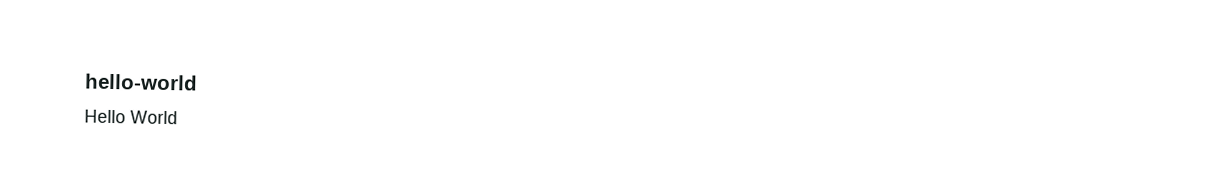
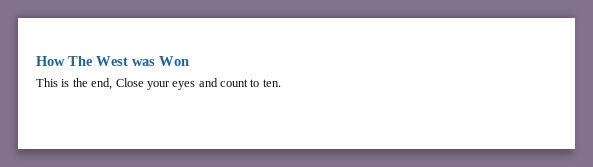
- hello-world
- Hello World
+ How The West was Won
+ This is the end, Close your eyes and count to ten.

